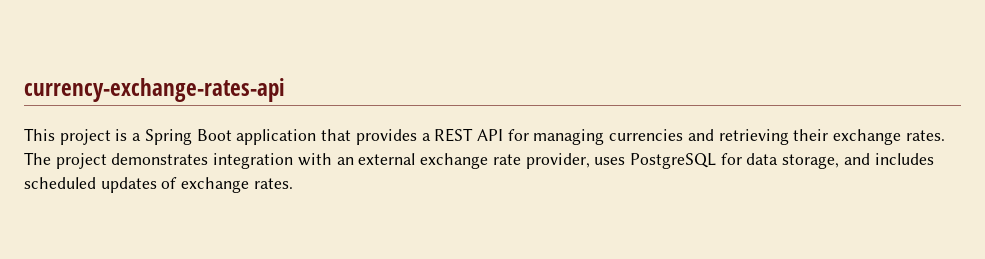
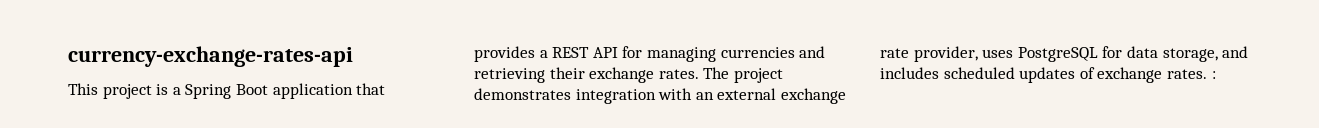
- The project demonstrates integration with an external exchange rate provider, uses PostgreSQL for data storage, and includes scheduled updates of exchange rates.
+ The project demonstrates integration with an external exchange rate provider, uses PostgreSQL for data storage, and includes scheduled updates of exchange rates. :

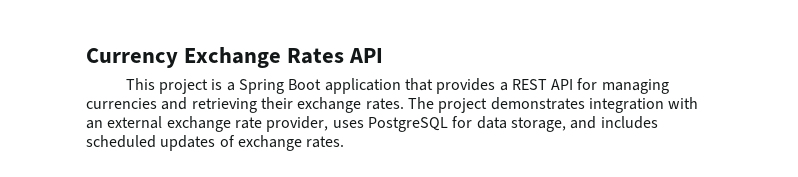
- currency-exchange-rates-api
+ Currency Exchange Rates API
- The project demonstrates integration with an external exchange rate provider, uses PostgreSQL for data storage, and includes scheduled updates of exchange rates. :
+ The project demonstrates integration with an external exchange rate provider, uses PostgreSQL for data storage, and includes scheduled updates of exchange rates.

